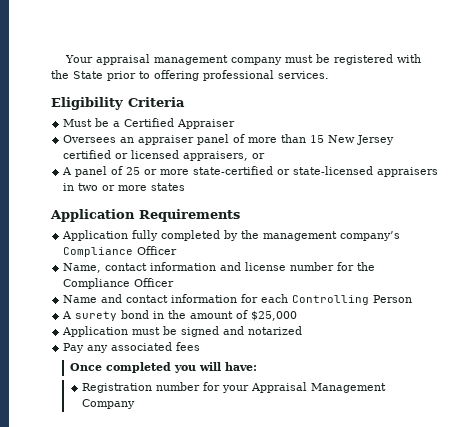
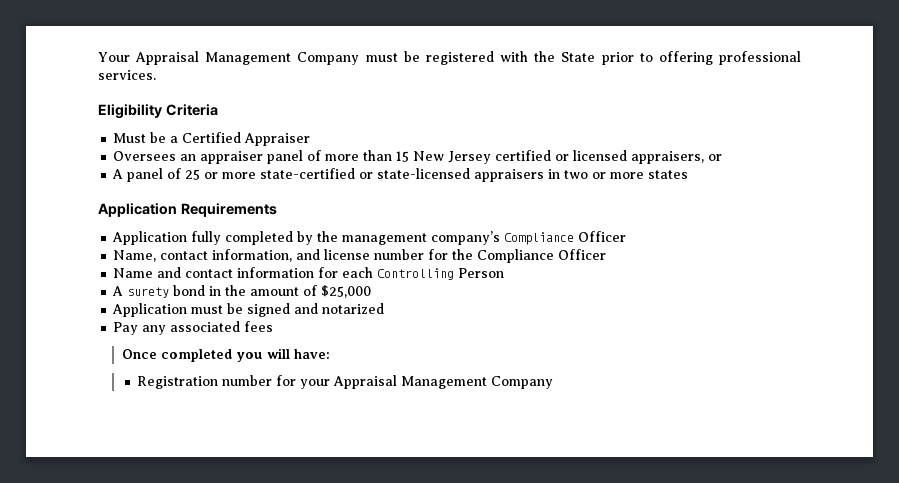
- Your appraisal management company must be registered with the State prior to offering professional services.
+ Your Appraisal Management Company must be registered with the State prior to offering professional services.
- Name, contact information and license number for the Compliance Officer
+ Name, contact information, and license number for the Compliance Officer

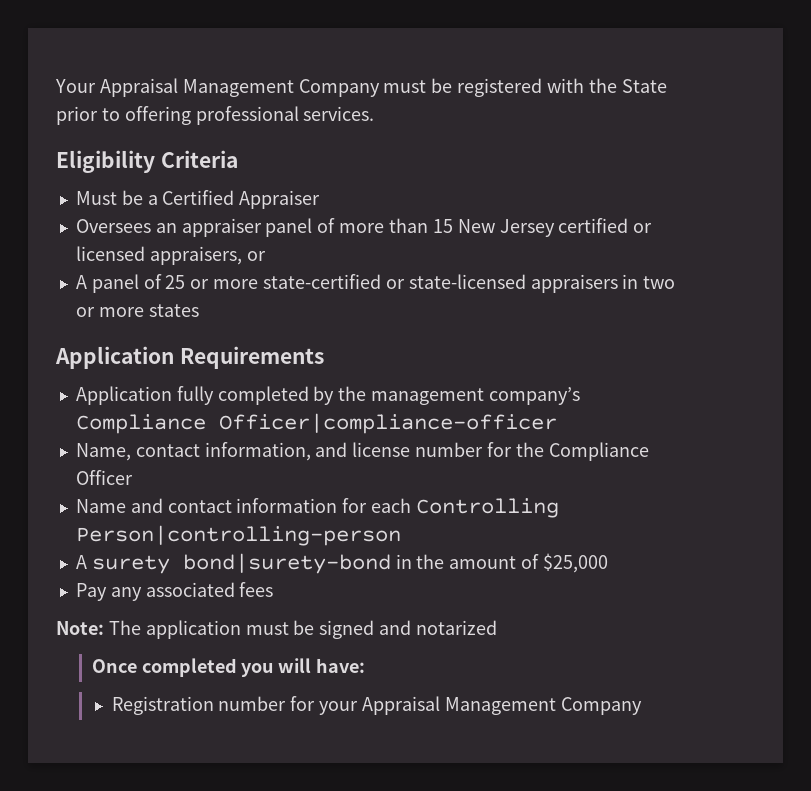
- Application fully completed by the management company’s Compliance Officer
+ Application fully completed by the management company’s Compliance Officer|compliance-officer
- Name and contact information for each Controlling Person
+ Name and contact information for each Controlling Person|controlling-person
- A surety bond in the amount of $25,000
+ A surety bond|surety-bond in the amount of $25,000
- Application must be signed and notarized
+ Pay any associated fees
+ Note: The application must be signed and notarized
- Pay any associated fees

